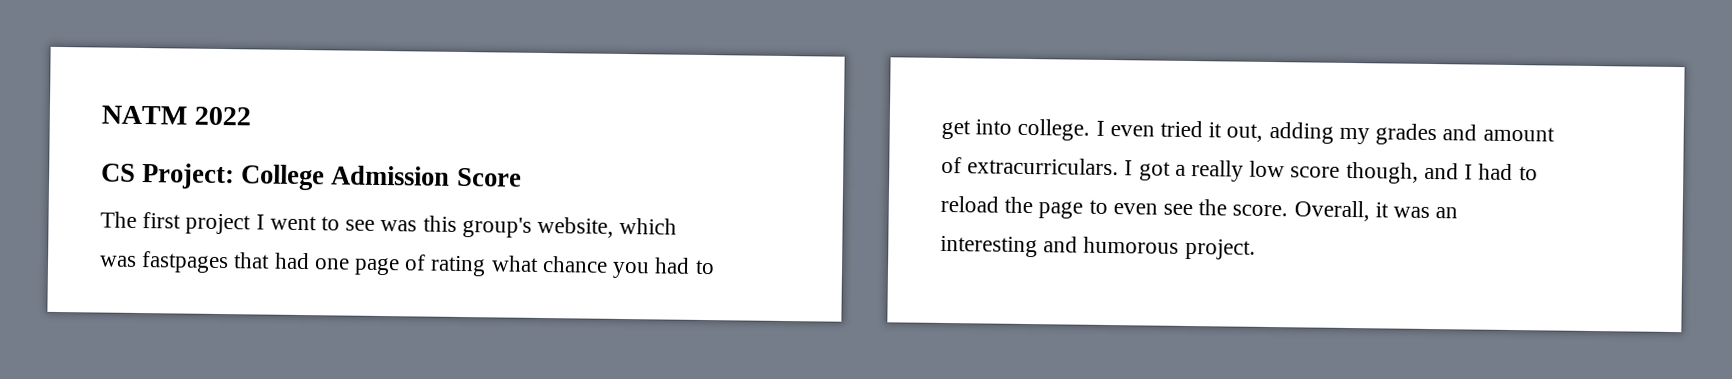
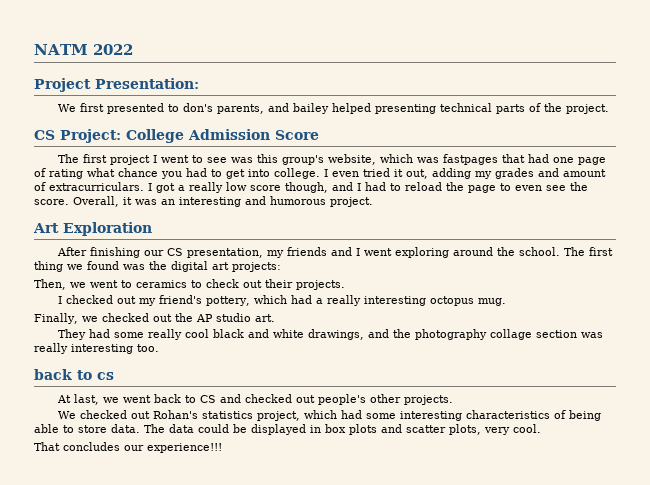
+ Project Presentation:
+ We first presented to don's parents, and bailey helped presenting technical parts of the project.
+ Art Exploration
+ After finishing our CS presentation, my friends and I went exploring around the school. The first thing we found was the digital art projects:
+ Then, we went to ceramics to check out their projects.
+ I checked out my friend's pottery, which had a really interesting octopus mug.
+ Finally, we checked out the AP studio art.
+ They had some really cool black and white drawings, and the photography collage section was really interesting too.
+ back to cs
+ At last, we went back to CS and checked out people's other projects.
+ We checked out Rohan's statistics project, which had some interesting characteristics of being able to store data. The data could be displayed in box plots and scatter plots, very cool.
+ That concludes our experience!!!

